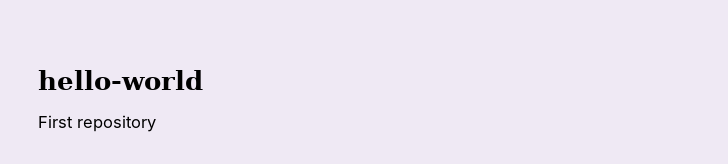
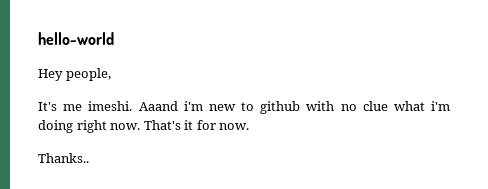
- First repository
+ Hey people,
+ It's me imeshi. Aaand i'm new to github with no clue what i'm doing right now. That's it for now.
+ Thanks..

